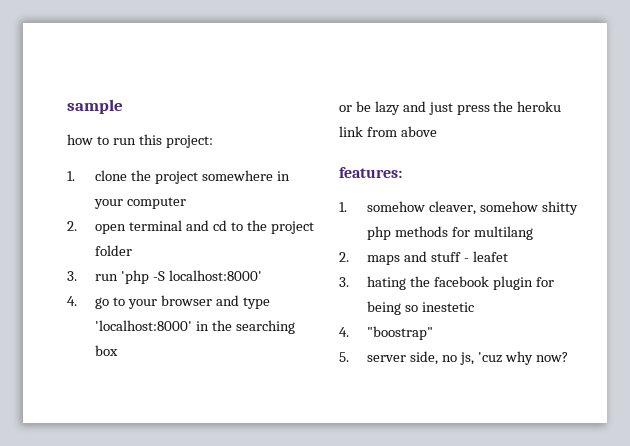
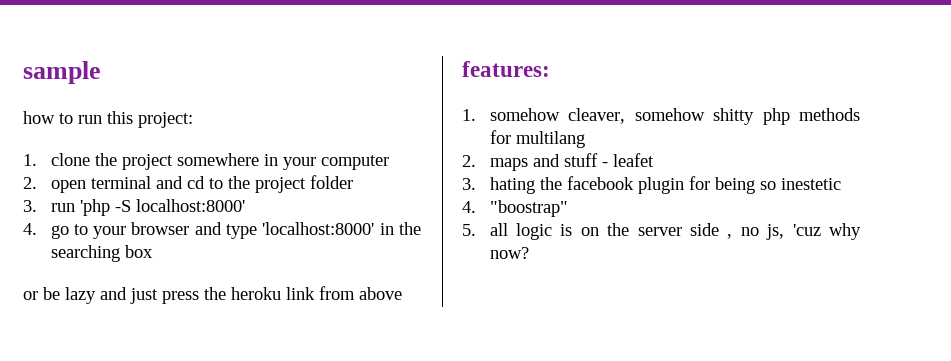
- 5. server side, no js, 'cuz why now?
+ 5. all logic is on the server side , no js, 'cuz why now?

